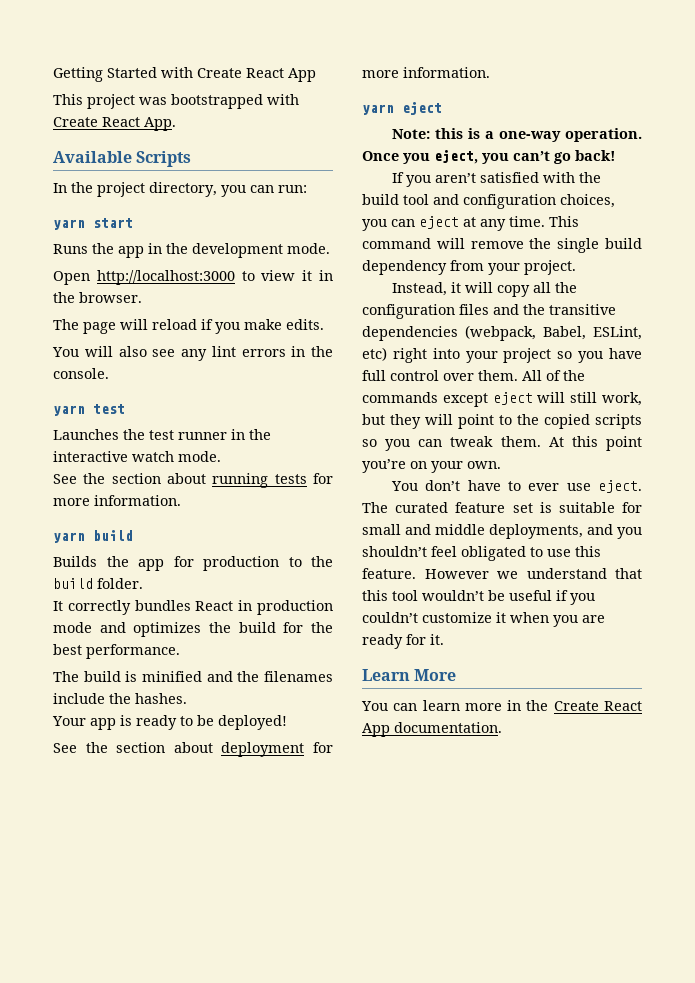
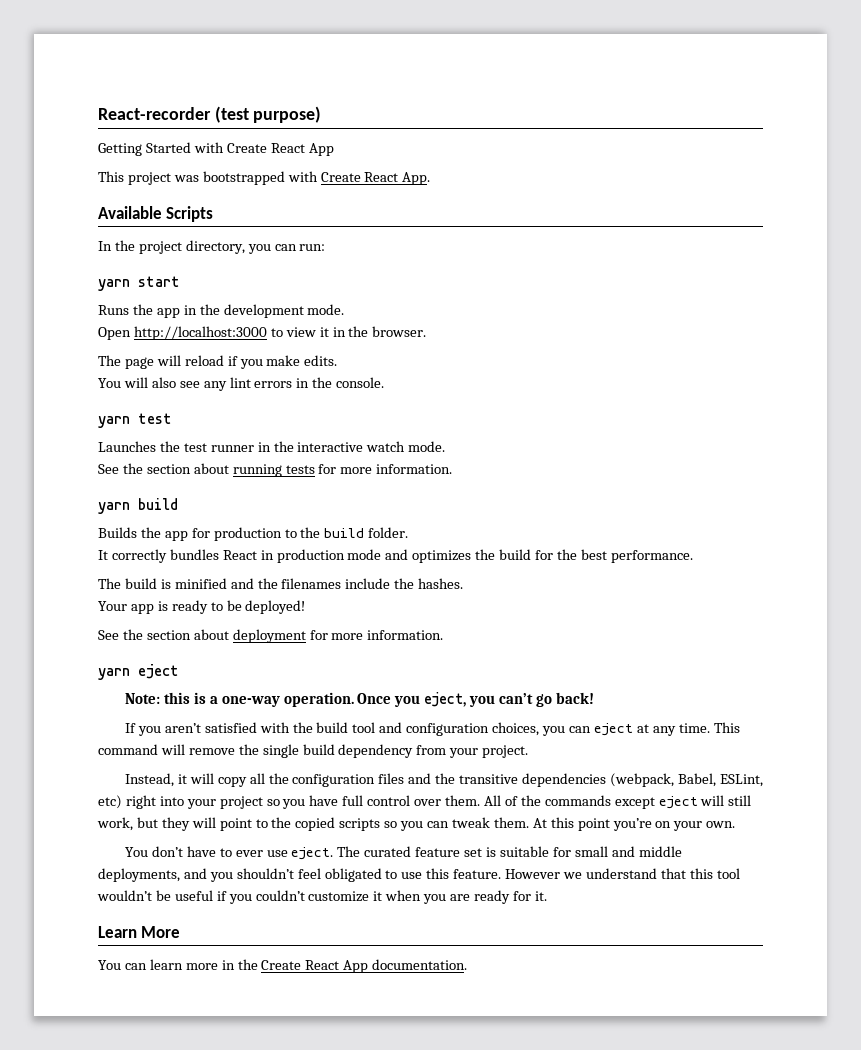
+ React-recorder (test purpose)

